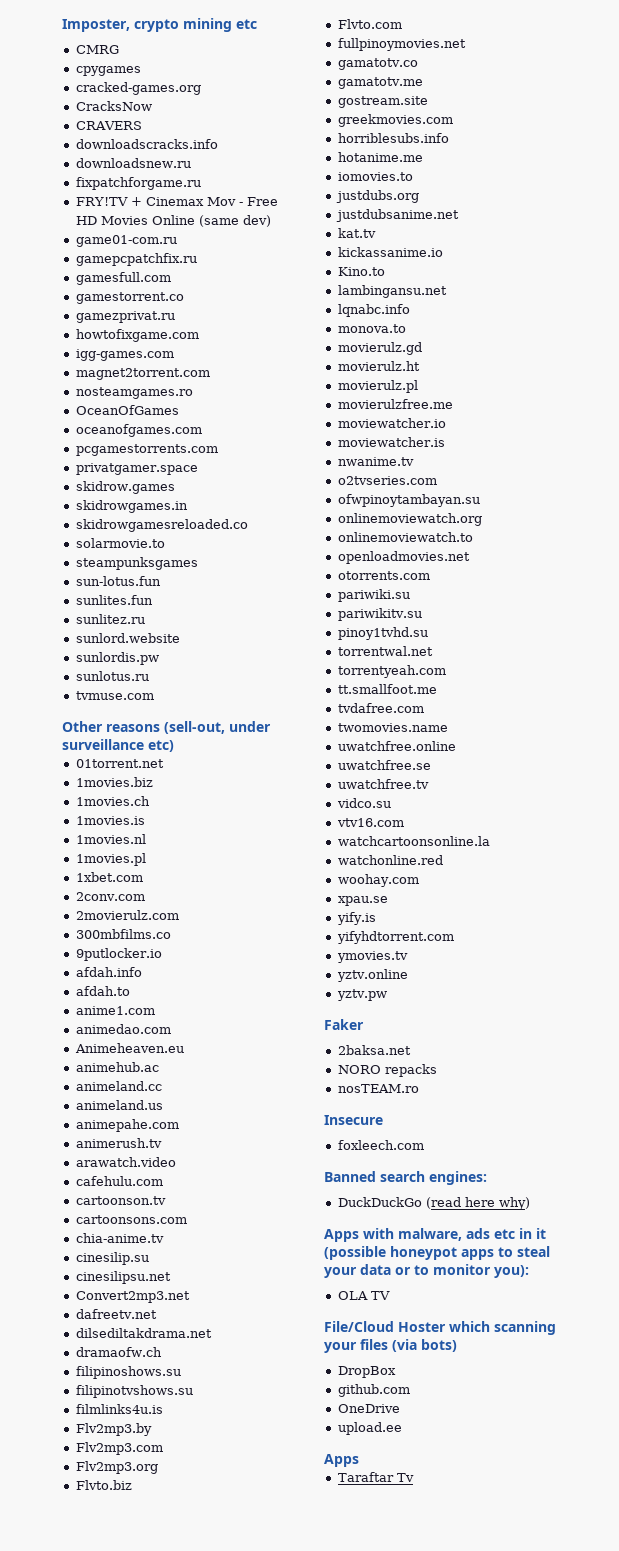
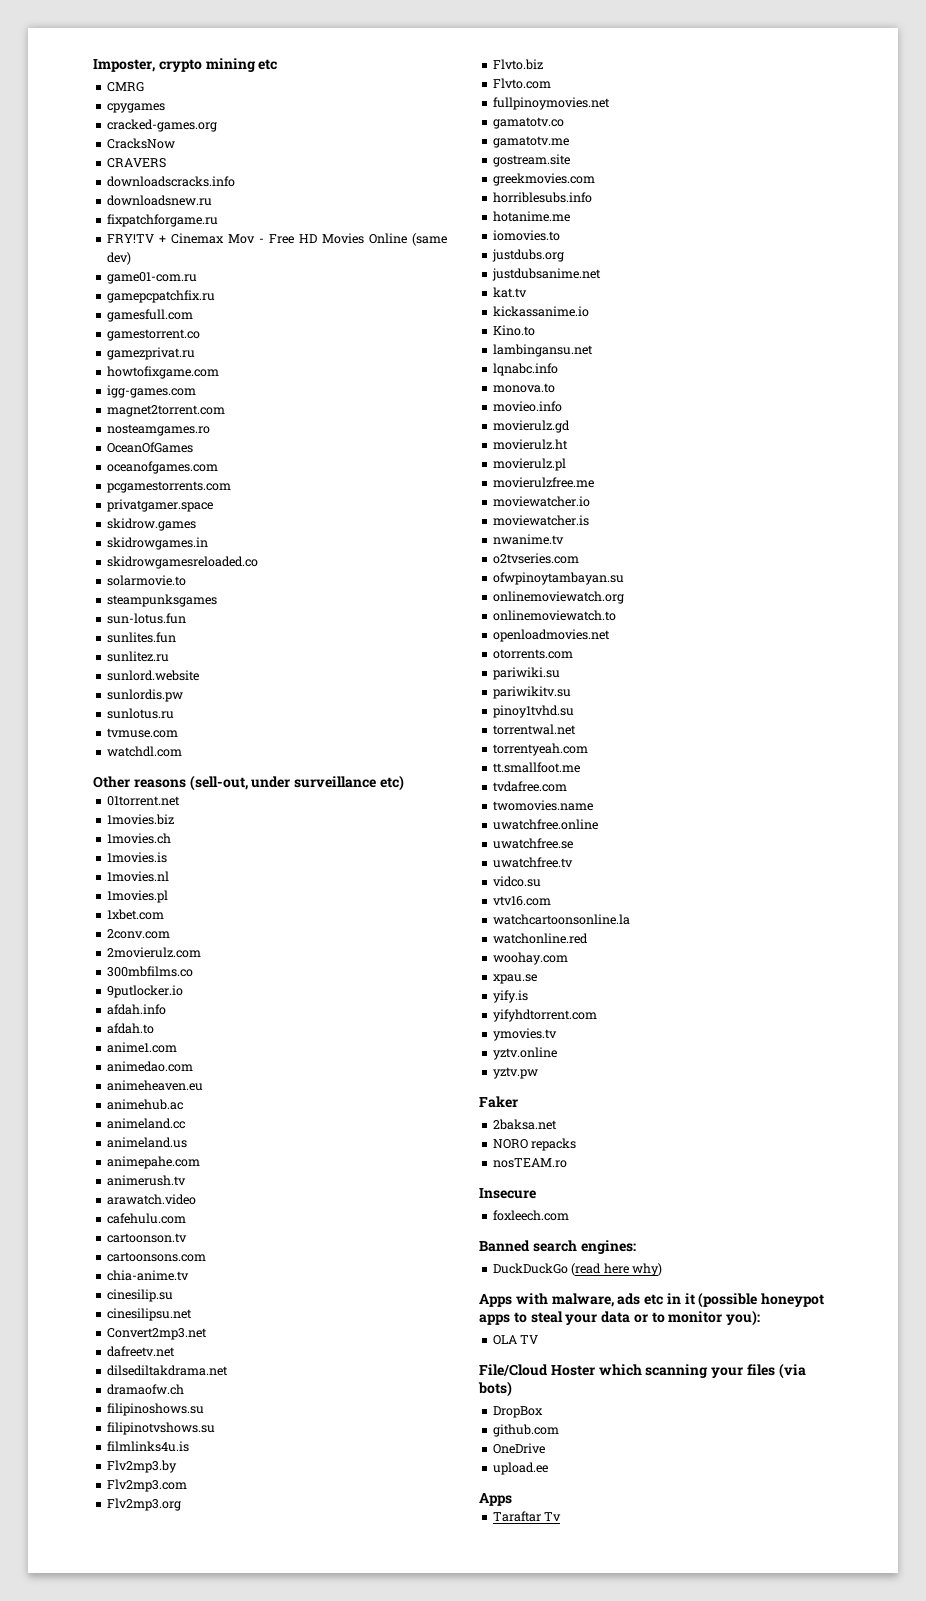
+ watchdl.com
- Animeheaven.eu
+ animeheaven.eu
+ movieo.info

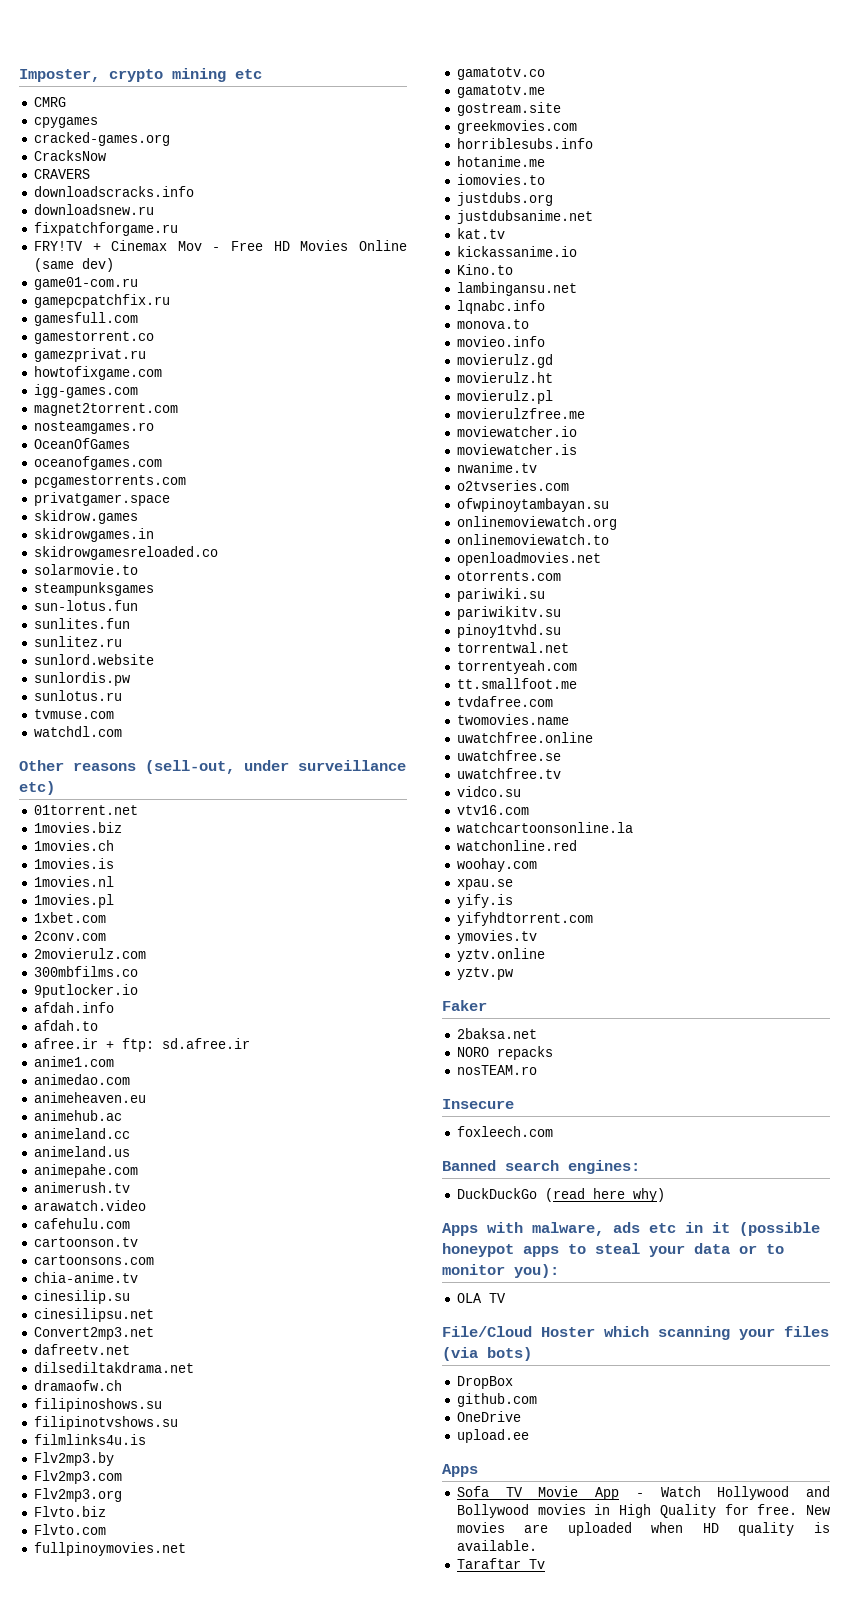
+ afree.ir + ftp: sd.afree.ir
+ Sofa TV Movie App - Watch Hollywood and Bollywood movies in High Quality for free. New movies are uploaded when HD quality is available.

